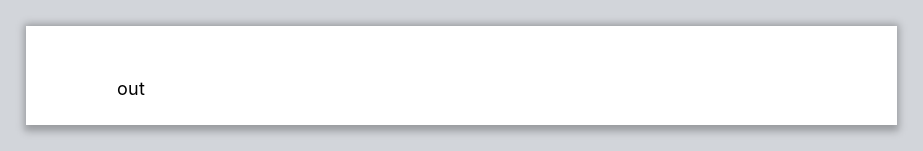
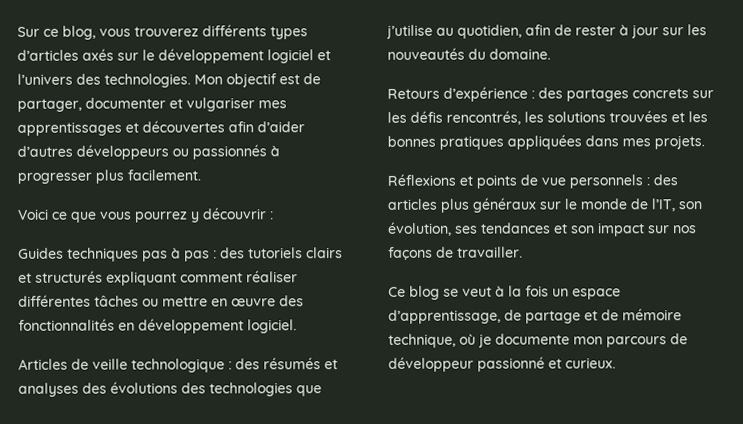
- out
+ Sur ce blog, vous trouverez différents types d’articles axés sur le développement logiciel et l’univers des technologies. Mon objectif est de partager, documenter et vulgariser mes apprentissages et découvertes afin d’aider d’autres développeurs ou passionnés à progresser plus facilement.
+ Voici ce que vous pourrez y découvrir :
+ Guides techniques pas à pas : des tutoriels clairs et structurés expliquant comment réaliser différentes tâches ou mettre en œuvre des fonctionnalités en développement logiciel.
+ Articles de veille technologique : des résumés et analyses des évolutions des technologies que j’utilise au quotidien, afin de rester à jour sur les nouveautés du domaine.
+ Retours d’expérience : des partages concrets sur les défis rencontrés, les solutions trouvées et les bonnes pratiques appliquées dans mes projets.
+ Réflexions et points de vue personnels : des articles plus généraux sur le monde de l’IT, son évolution, ses tendances et son impact sur nos façons de travailler.
+ Ce blog se veut à la fois un espace d’apprentissage, de partage et de mémoire technique, où je documente mon parcours de développeur passionné et curieux.

